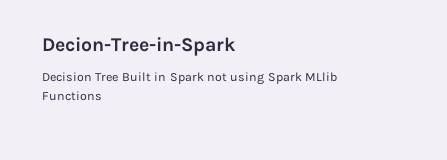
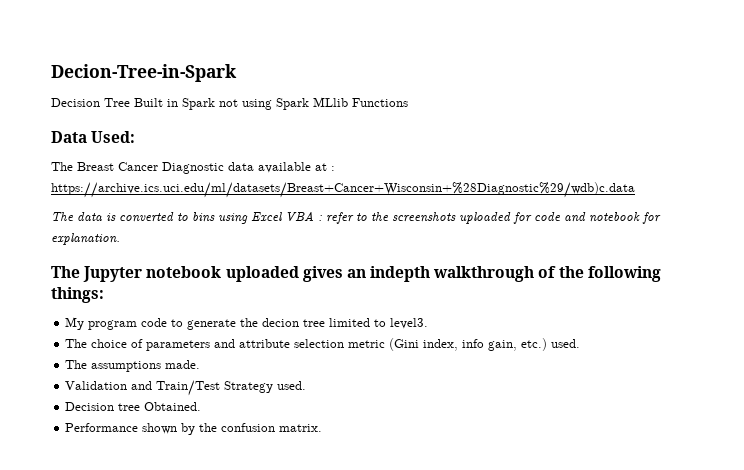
+ Data Used:
+ The Breast Cancer Diagnostic data available at : https://archive.ics.uci.edu/ml/datasets/Breast+Cancer+Wisconsin+%28Diagnostic%29/wdb)c.data
+ The data is converted to bins using Excel VBA : refer to the screenshots uploaded for code and notebook for explanation.
+ The Jupyter notebook uploaded gives an indepth walkthrough of the following things:
+ My program code to generate the decion tree limited to level3.
+ The choice of parameters and attribute selection metric (Gini index, info gain, etc.) used.
+ The assumptions made.
+ Validation and Train/Test Strategy used.
+ Decision tree Obtained.
+ Performance shown by the confusion matrix.

